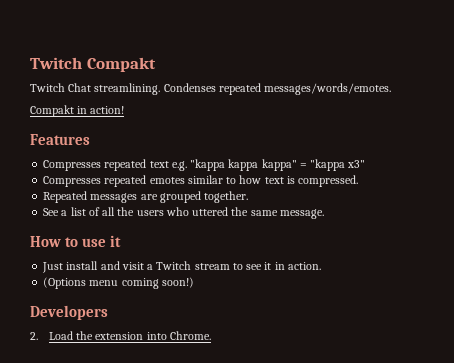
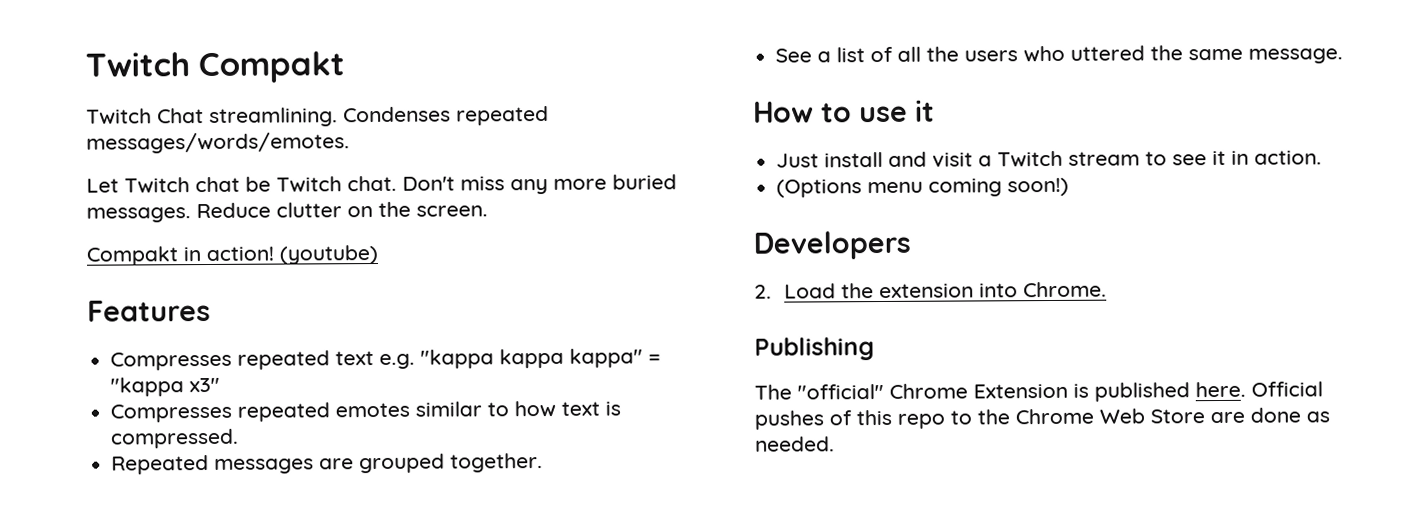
+ Let Twitch chat be Twitch chat. Don't miss any more buried messages. Reduce clutter on the screen.
+ (youtube)
+ Publishing
+ The "official" Chrome Extension is published here. Official pushes of this repo to the Chrome Web Store are done as needed.

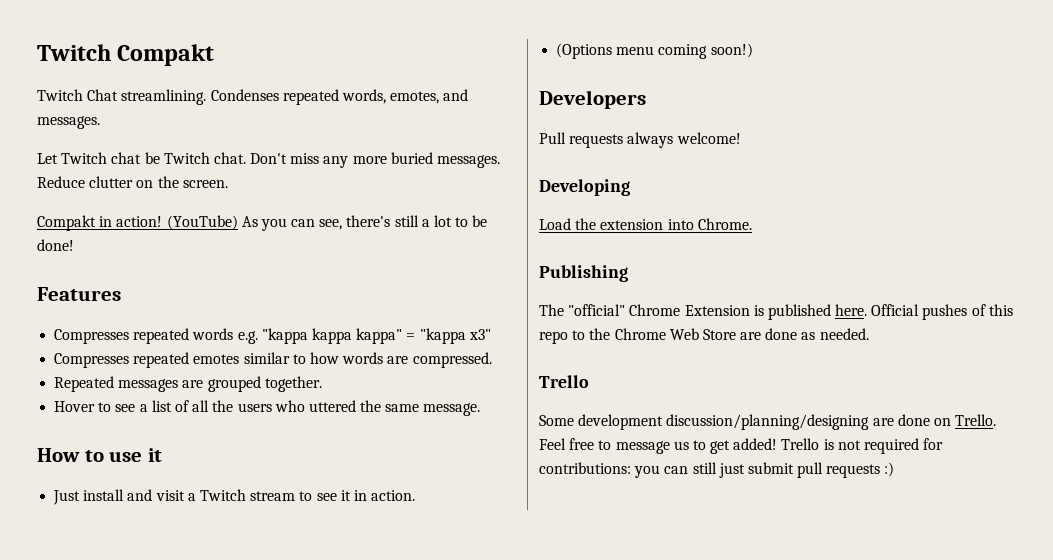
- Condenses repeated messages/words/emotes.
+ Condenses repeated words, emotes, and messages.
- (youtube)
+ (YouTube) As you can see, there's still a lot to be done!
- Compresses repeated text e.g. "kappa kappa kappa" = "kappa x3"
+ Compresses repeated words e.g. "kappa kappa kappa" = "kappa x3"
- Compresses repeated emotes similar to how text is compressed.
+ Compresses repeated emotes similar to how words are compressed.
- See a list of all the users who uttered the same message.
+ Hover to see a list of all the users who uttered the same message.
- 2. Load the extension into Chrome.
+ Pull requests always welcome!
+ Developing
+ Load the extension into Chrome.
  Official pushes of this repo to the Chrome Web Store are done as needed.
+ Trello
+ Some development discussion/planning/designing are done on Trello. Feel free to message us to get added! Trello is not required for contributions: you can still just submit pull requests :)

